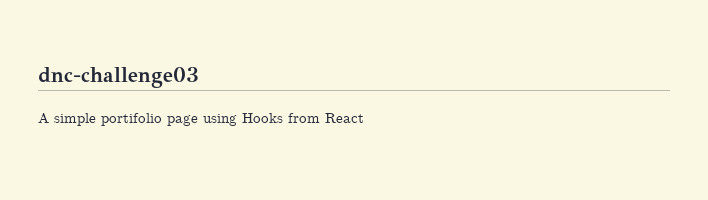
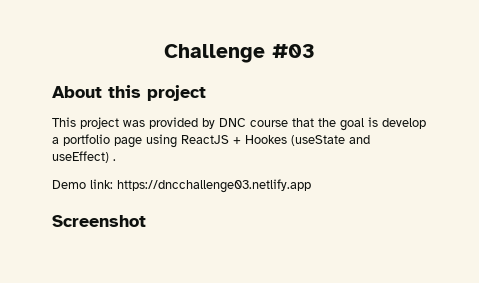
- dnc-challenge03
- A simple portifolio page using Hooks from React
+ Challenge #03
+ About this project
+ This project was provided by DNC course that the goal is develop a portfolio page using ReactJS + Hookes (useState and useEffect) .
+ Demo link: https://dncchallenge03.netlify.app
+ Screenshot

